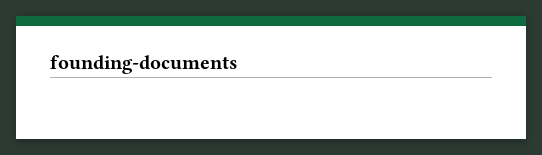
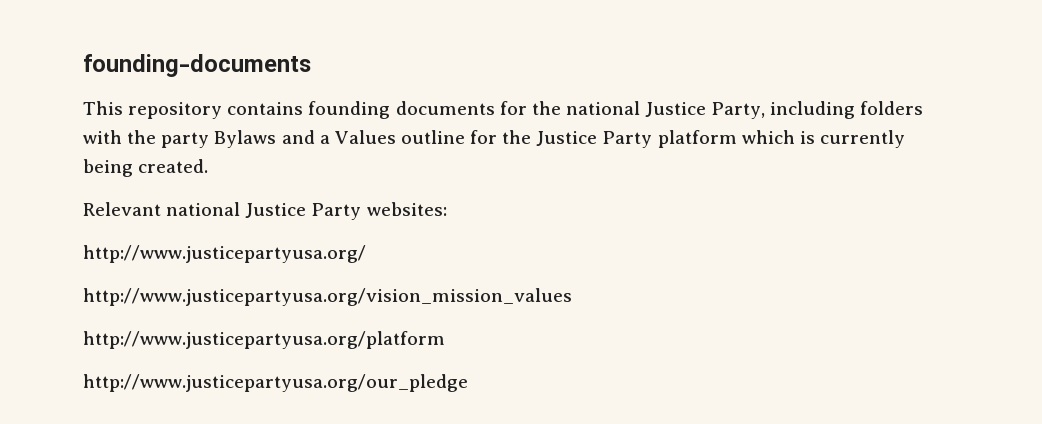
+ This repository contains founding documents for the national Justice Party, including folders with the party Bylaws and a Values outline for the Justice Party platform which is currently being created.
+ Relevant national Justice Party websites:
+ http://www.justicepartyusa.org/
+ http://www.justicepartyusa.org/vision_mission_values
+ http://www.justicepartyusa.org/platform
+ http://www.justicepartyusa.org/our_pledge

